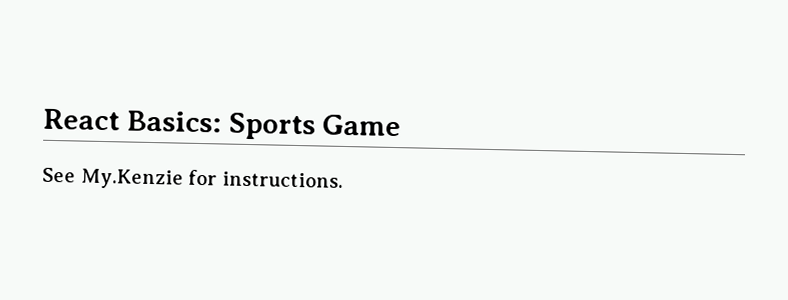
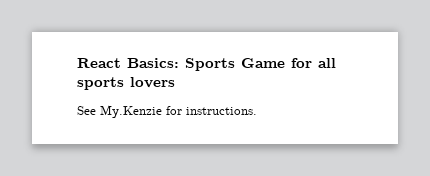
- React Basics: Sports Game
+ React Basics: Sports Game for all sports lovers

